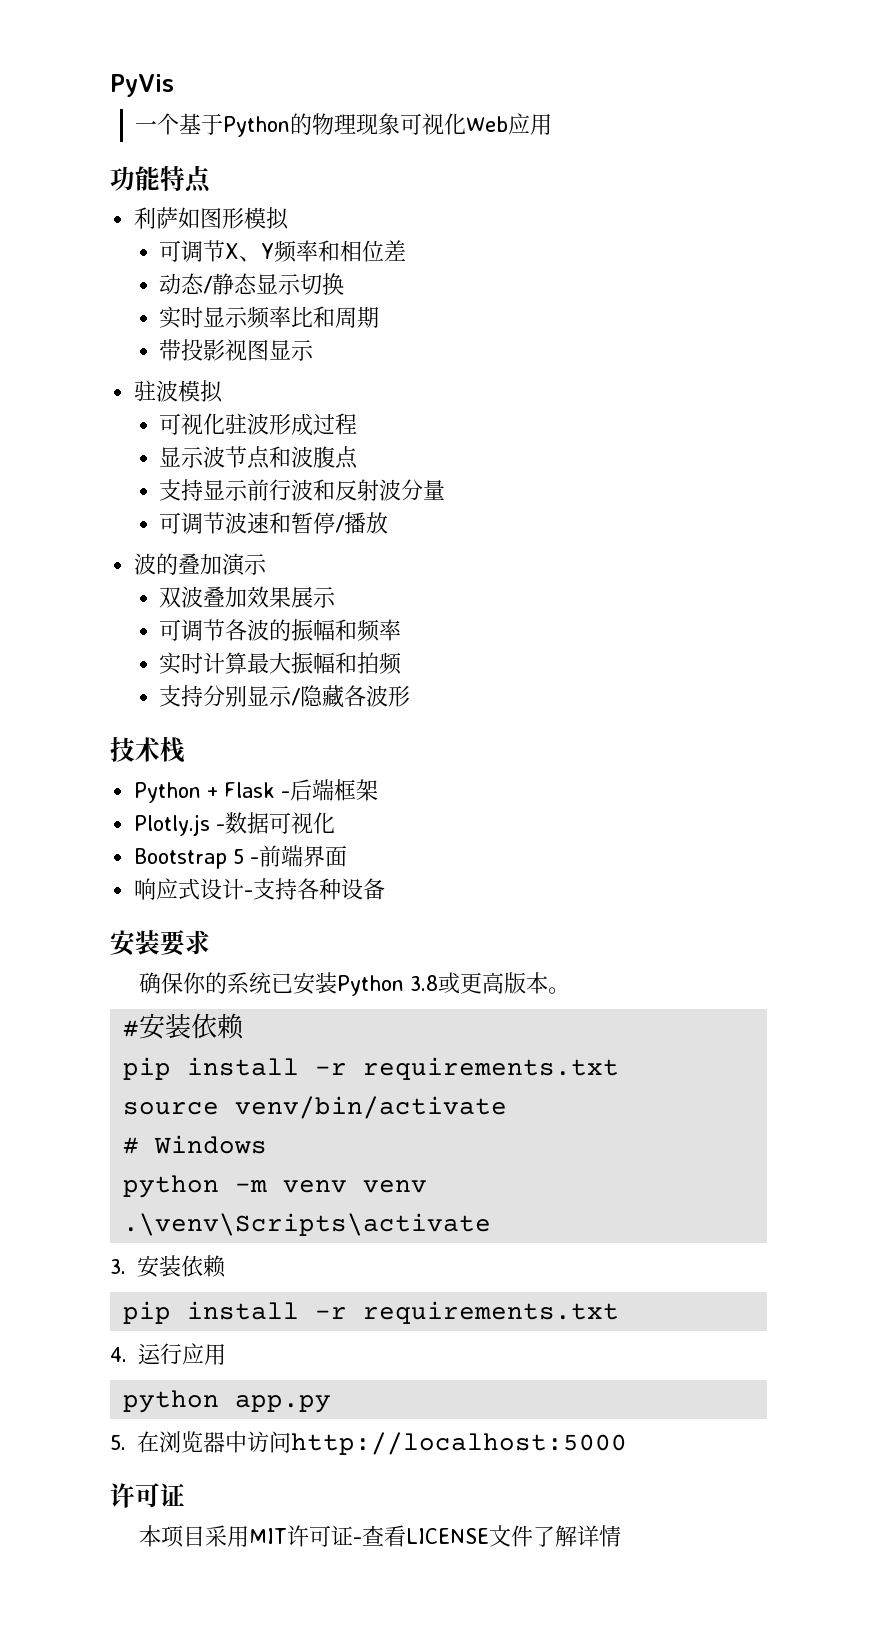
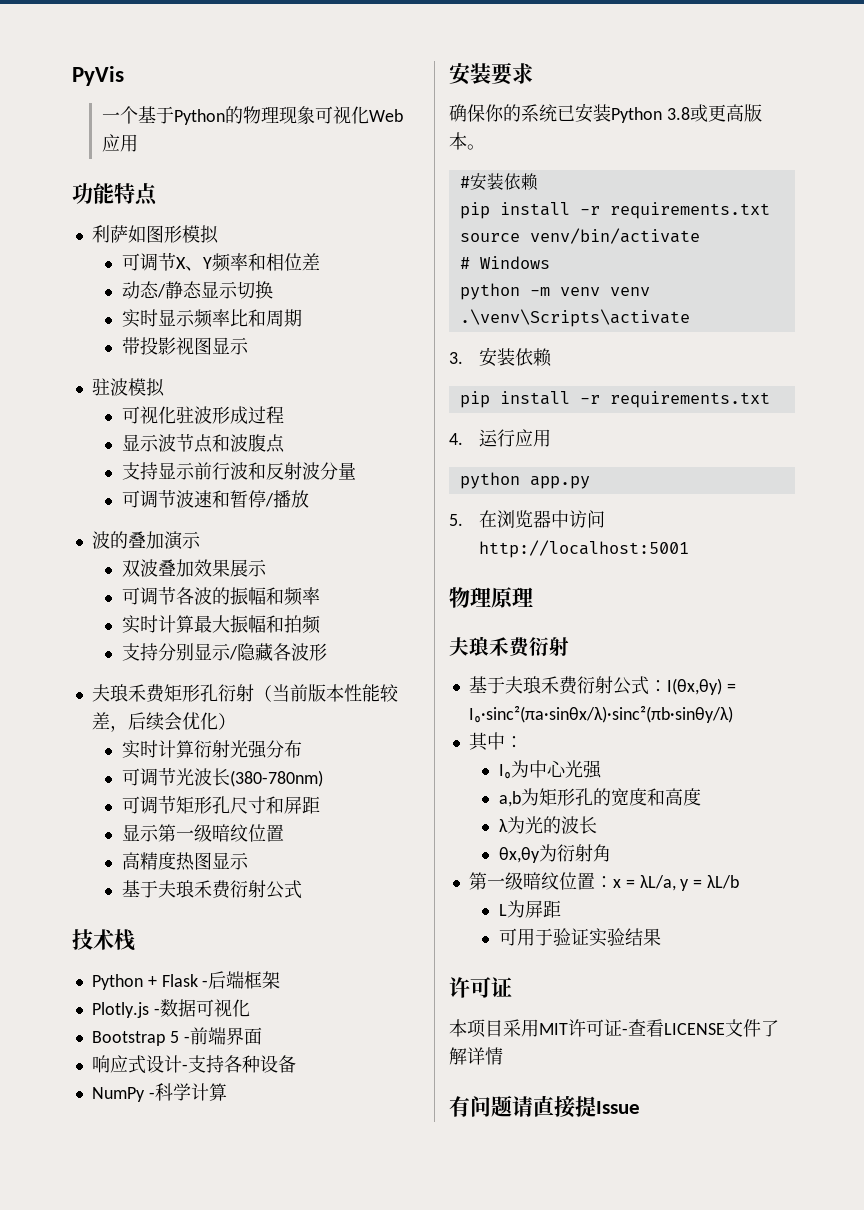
+ 夫琅禾费矩形孔衍射（当前版本性能较差，后续会优化）
+ 实时计算衍射光强分布
+ 可调节光波长(380-780nm)
+ 可调节矩形孔尺寸和屏距
+ 显示第一级暗纹位置
+ 高精度热图显示
+ 基于夫琅禾费衍射公式
+ NumPy -科学计算
- 5.在浏览器中访问http://localhost:5000
+ 5.在浏览器中访问http://localhost:5001
+ 物理原理
+ 夫琅禾费衍射
+ 基于夫琅禾费衍射公式：I(θx,θy) = I₀·sinc²(πa·sinθx/λ)·sinc²(πb·sinθy/λ)
+ 其中：
+ I₀为中心光强
+ a,b为矩形孔的宽度和高度
+ λ为光的波长
+ θx,θy为衍射角
+ 第一级暗纹位置：x = λL/a, y = λL/b
+ L为屏距
+ 可用于验证实验结果
+ 有问题请直接提Issue

